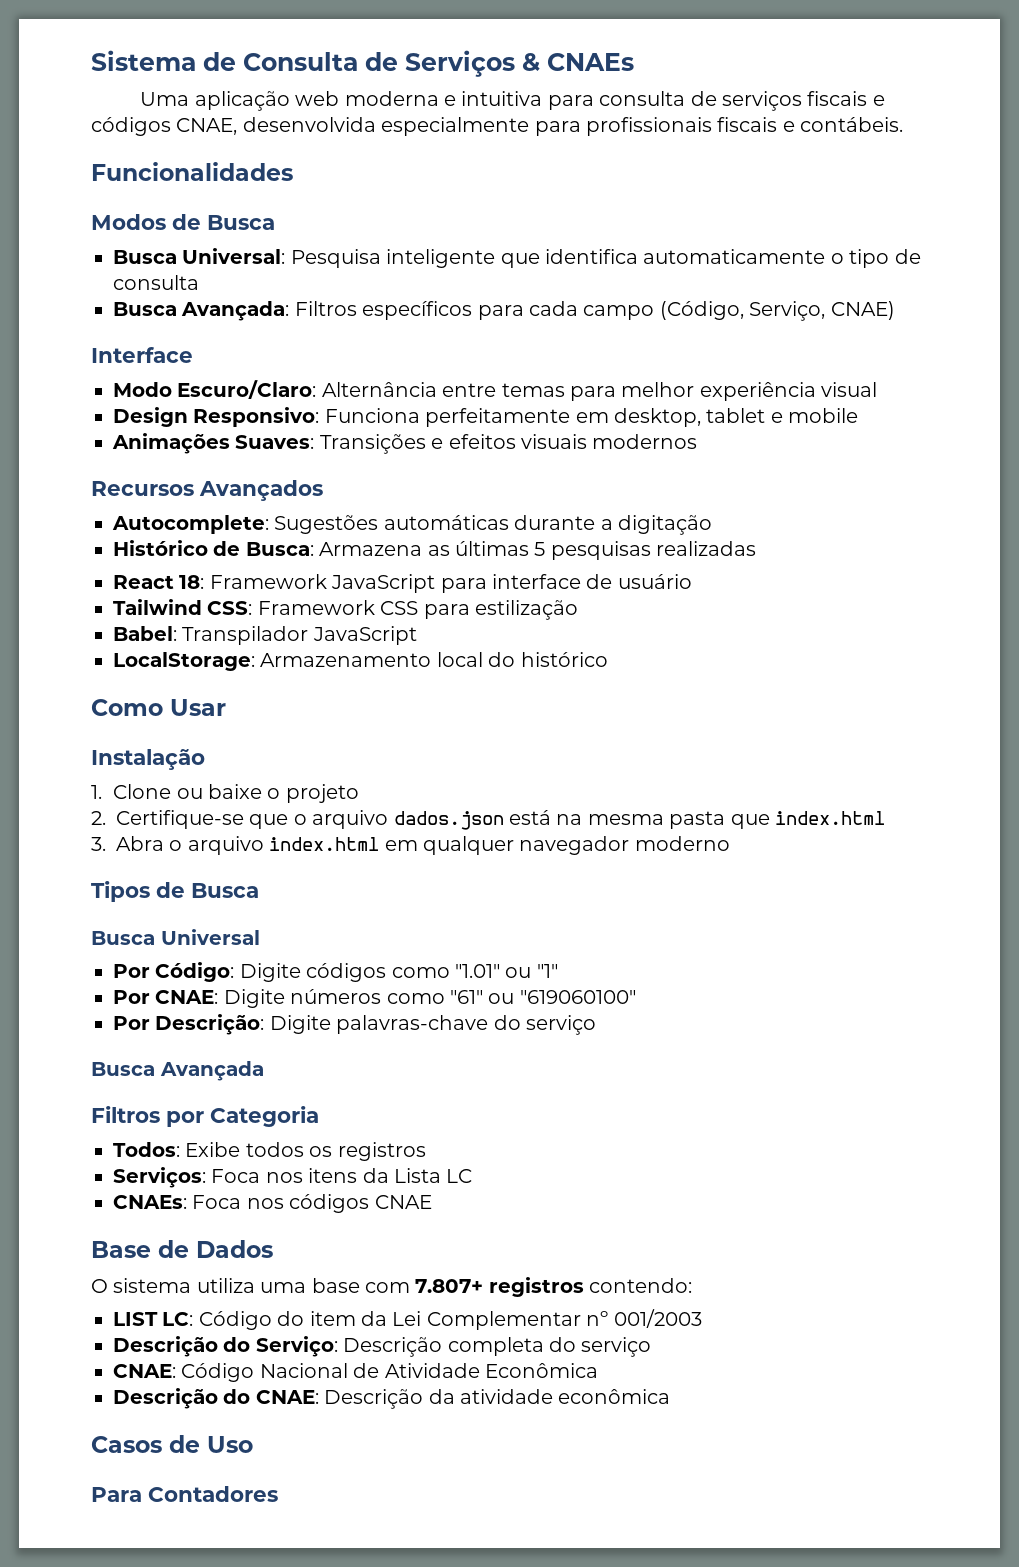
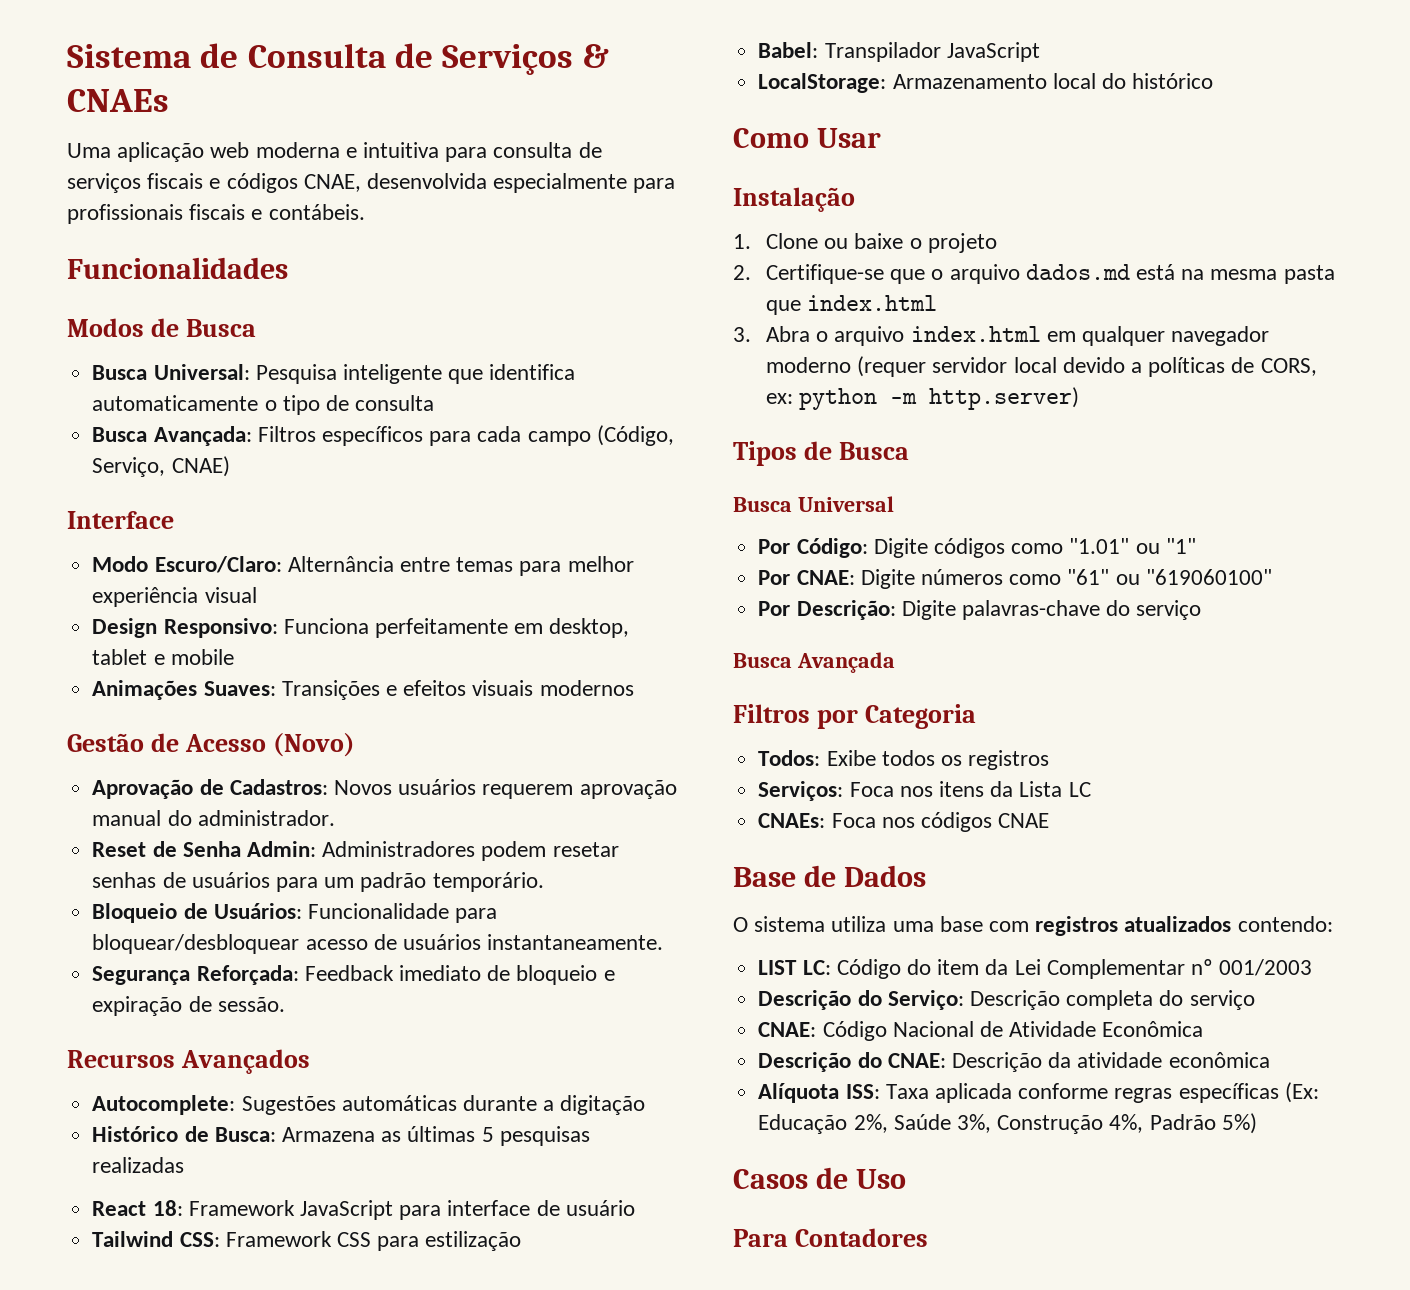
+ Gestão de Acesso (Novo)
+ Aprovação de Cadastros: Novos usuários requerem aprovação manual do administrador.
+ Reset de Senha Admin: Administradores podem resetar senhas de usuários para um padrão temporário.
+ Bloqueio de Usuários: Funcionalidade para bloquear/desbloquear acesso de usuários instantaneamente.
+ Segurança Reforçada: Feedback imediato de bloqueio e expiração de sessão.
- 2. Certifique-se que o arquivo dados.json está na mesma pasta que index.html
+ 2. Certifique-se que o arquivo dados.md está na mesma pasta que index.html
- 3. Abra o arquivo index.html em qualquer navegador moderno
+ 3. Abra o arquivo index.html em qualquer navegador moderno (requer servidor local devido a políticas de CORS, ex: python -m http.server)
- O sistema utiliza uma base com 7.807+ registros contendo:
+ O sistema utiliza uma base com registros atualizados contendo:
+ Alíquota ISS: Taxa aplicada conforme regras específicas (Ex: Educação 2%, Saúde 3%, Construção 4%, Padrão 5%)

